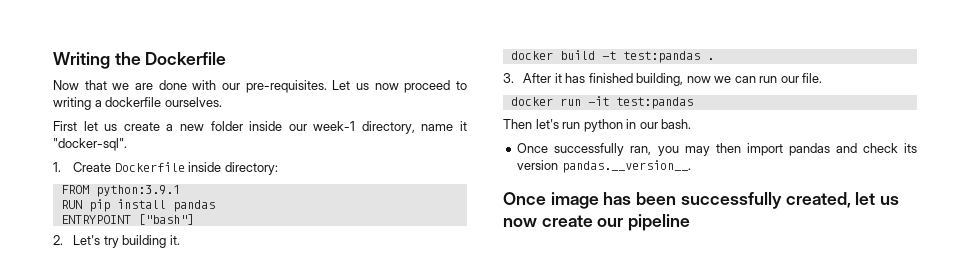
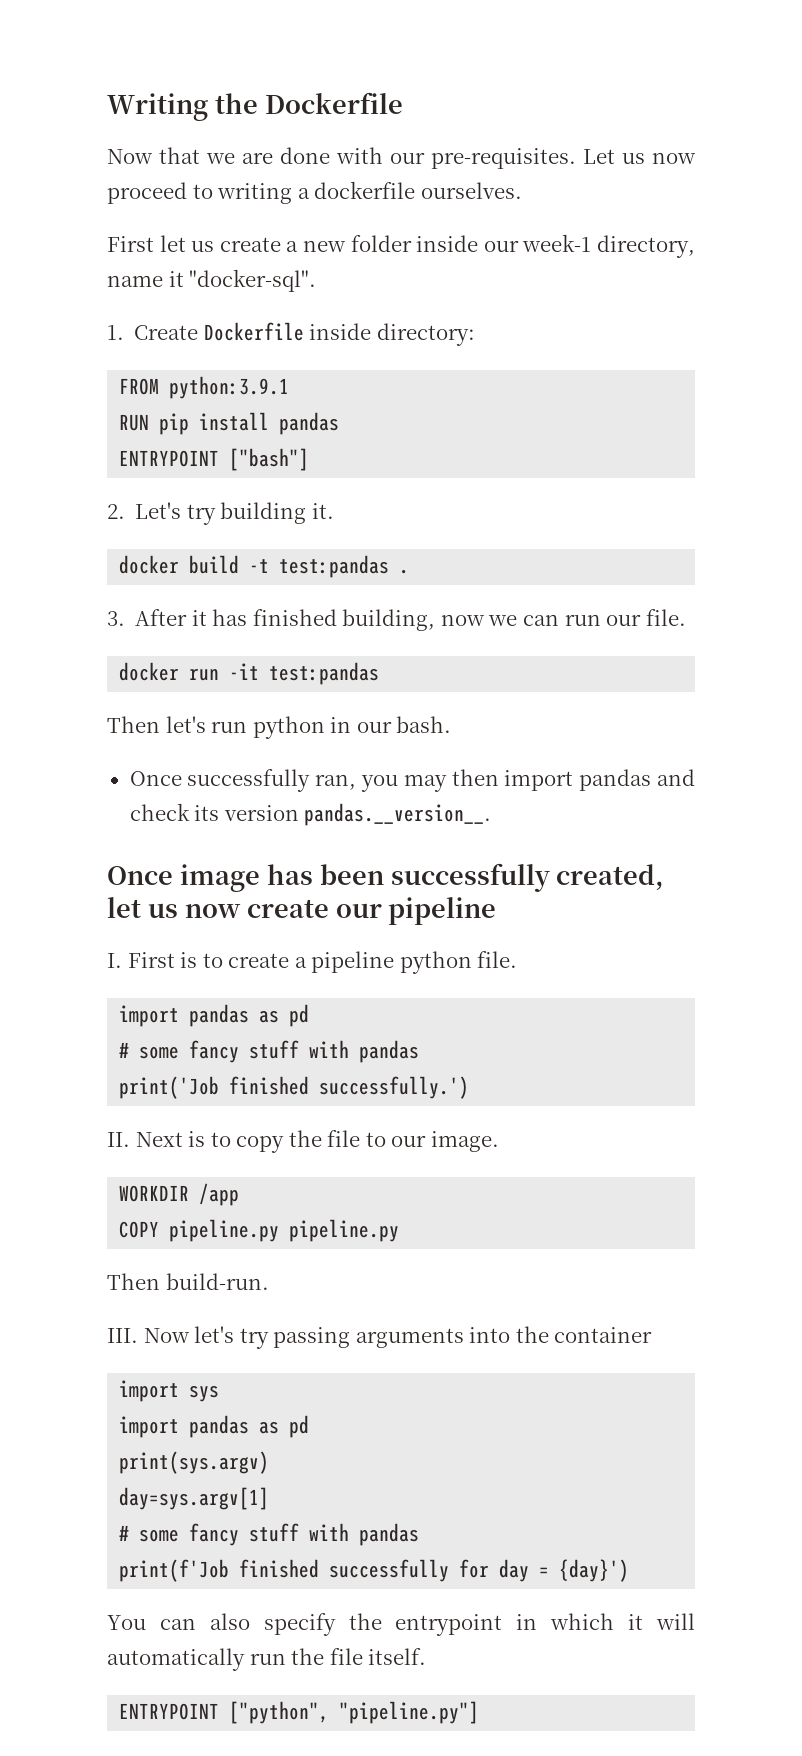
+ I. First is to create a pipeline python file.
+ import pandas as pd
+ # some fancy stuff with pandas
+ print('Job finished successfully.')
+ II. Next is to copy the file to our image.
+ WORKDIR /app
+ COPY pipeline.py pipeline.py
+ Then build-run.
+ III. Now let's try passing arguments into the container
+ import sys
+ import pandas as pd
+ print(sys.argv)
+ day=sys.argv[1]
+ # some fancy stuff with pandas
+ print(f'Job finished successfully for day = {day}')
+ You can also specify the entrypoint in which it will automatically run the file itself.
+ ENTRYPOINT ["python", "pipeline.py"]

